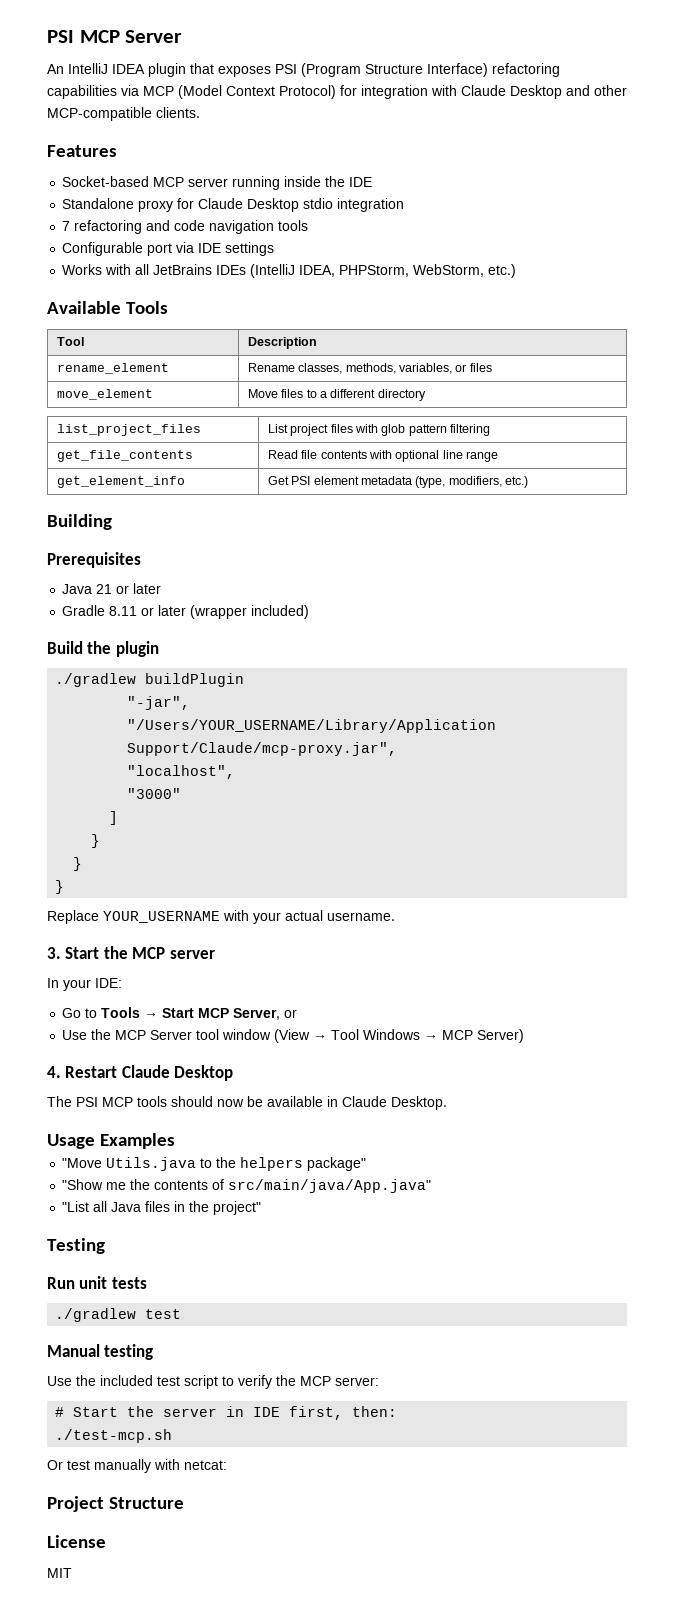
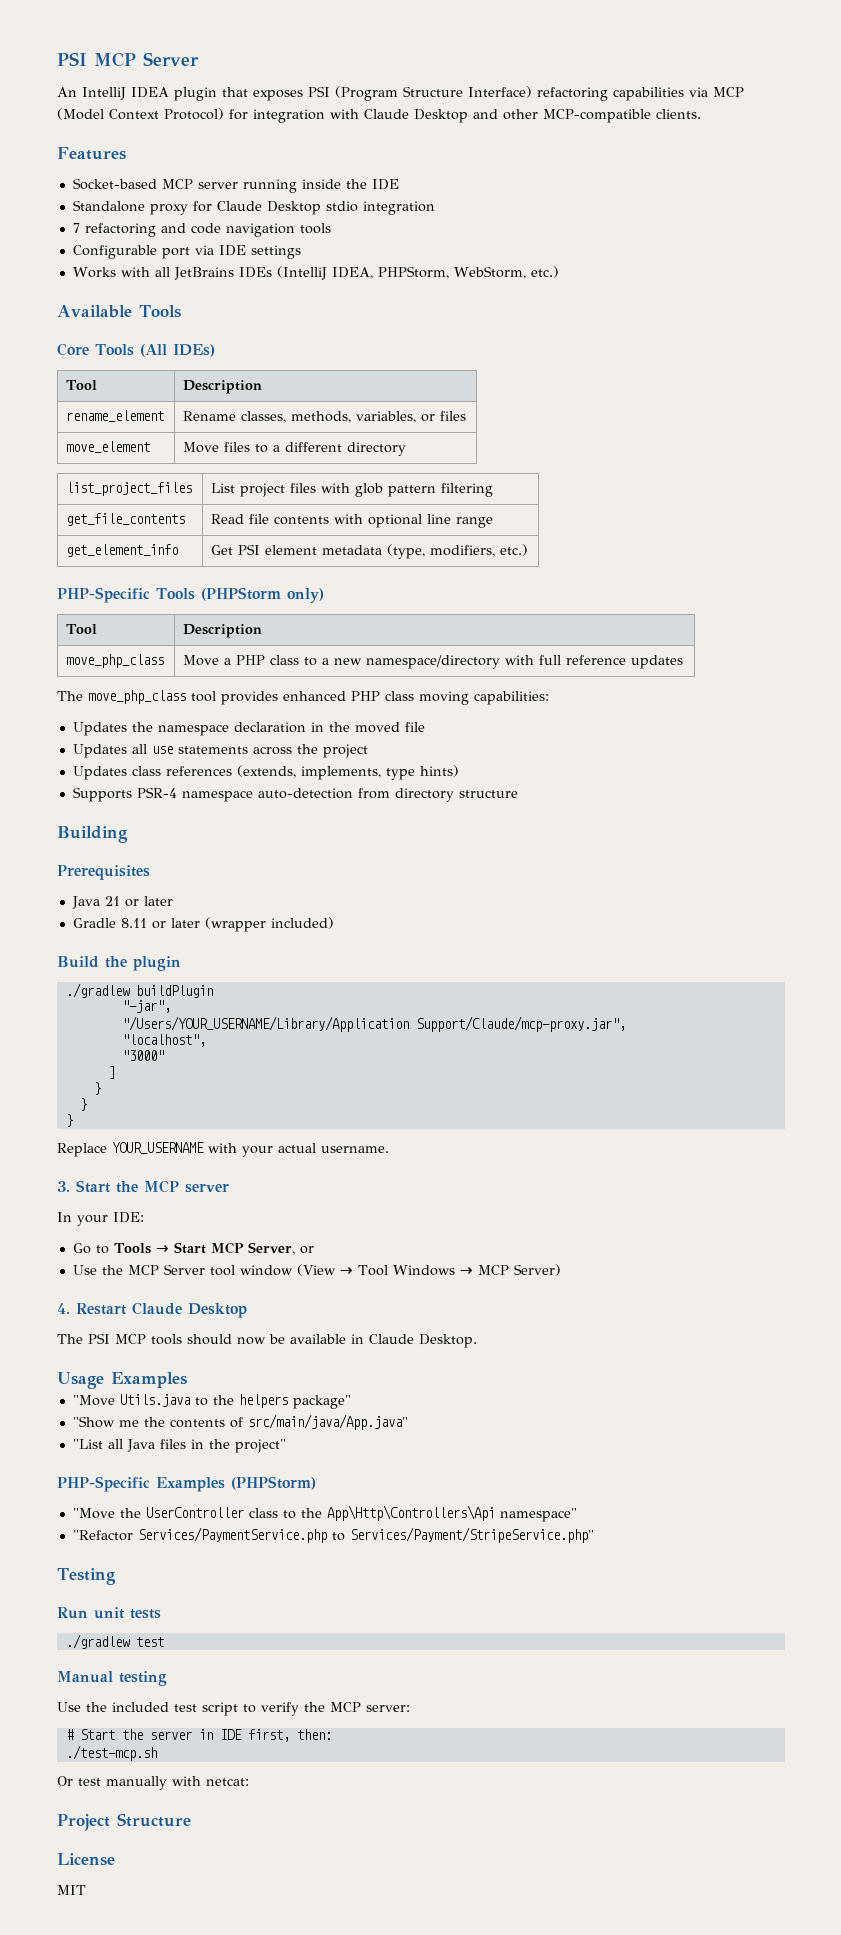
+ Core Tools (All IDEs)
+ PHP-Specific Tools (PHPStorm only)
+ Tool | Description
+ move_php_class | Move a PHP class to a new namespace/directory with full reference updates
+ The move_php_class tool provides enhanced PHP class moving capabilities:
+ Updates the namespace declaration in the moved file
+ Updates all use statements across the project
+ Updates class references (extends, implements, type hints)
+ Supports PSR-4 namespace auto-detection from directory structure
+ PHP-Specific Examples (PHPStorm)
+ "Move the UserController class to the App\Http\Controllers\Api namespace"
+ "Refactor Services/PaymentService.php to Services/Payment/StripeService.php"

